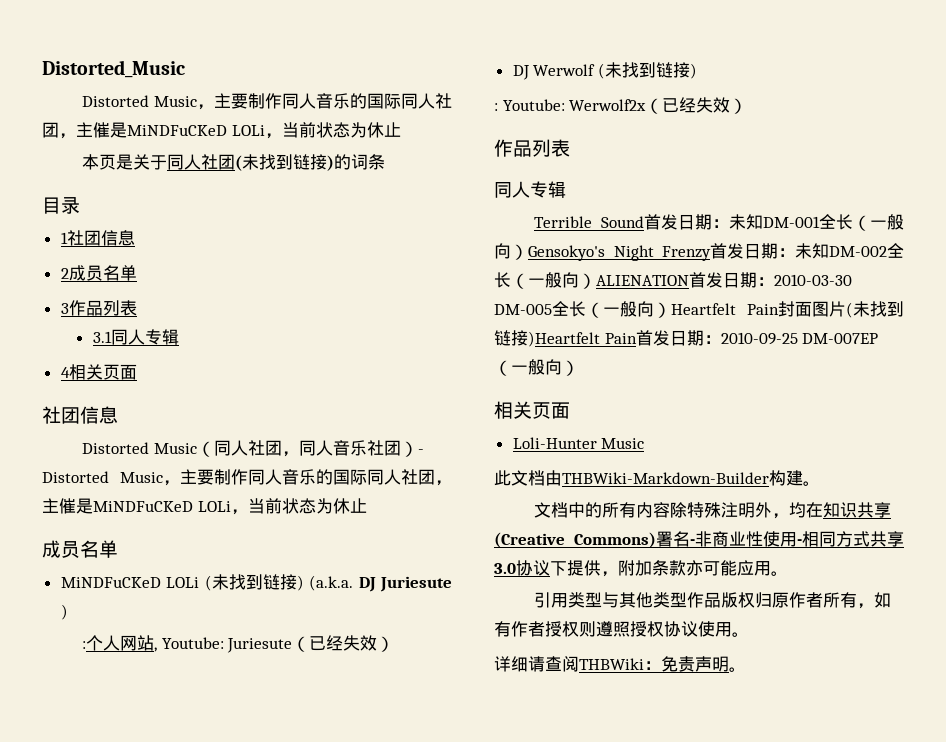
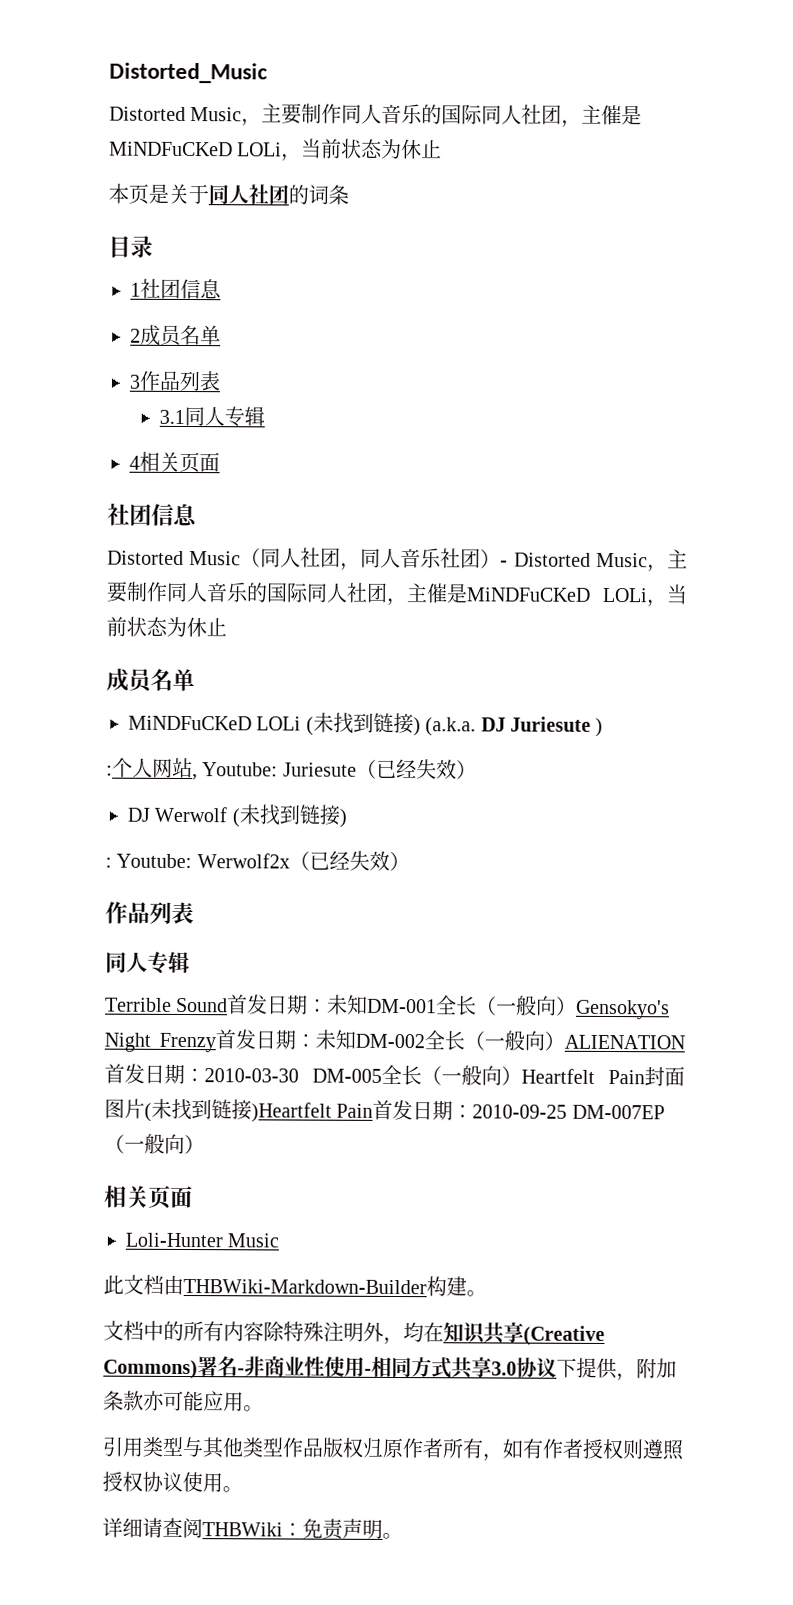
- 本页是关于同人社团(未找到链接)的词条
+ 本页是关于同人社团的词条

